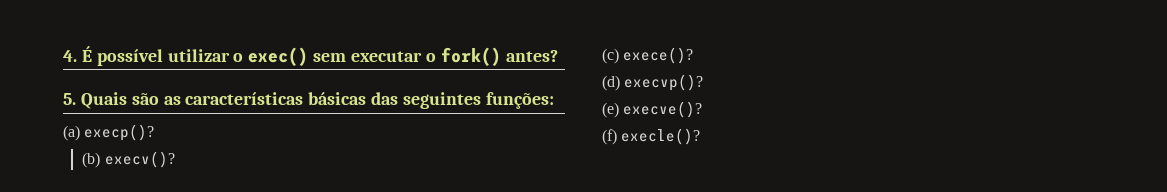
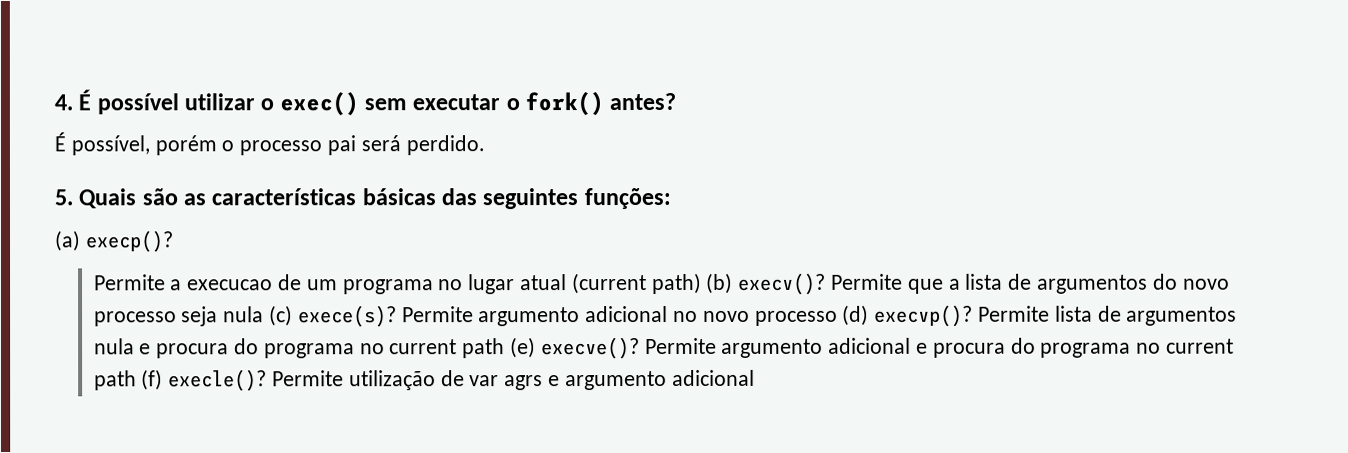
+ É possível, porém o processo pai será perdido.
- (b) execv()?
- (c) exece()?
- (d) execvp()?
- (e) execve()?
- (f) execle()?
+ Permite a execucao de um programa no lugar atual (current path) (b) execv()? Permite que a lista de argumentos do novo processo seja nula (c) exece(s)? Permite argumento adicional no novo processo (d) execvp()? Permite lista de argumentos nula e procura do programa no current path (e) execve()? Permite argumento adicional e procura do programa no current path (f) execle()? Permite utilização de var agrs e argumento adicional

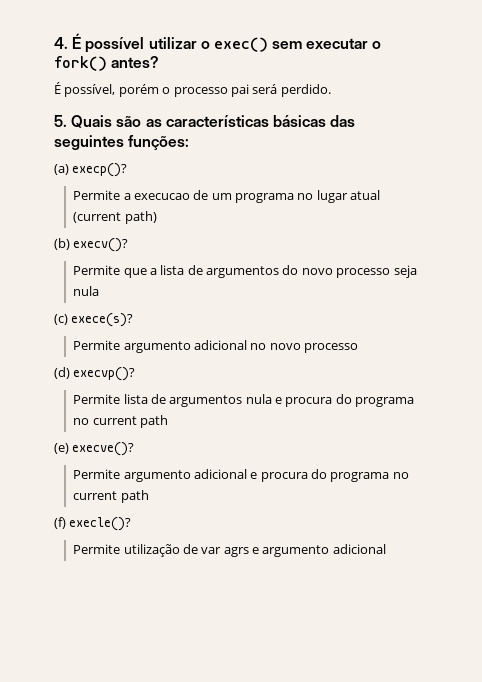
- Permite a execucao de um programa no lugar atual (current path) (b) execv()? Permite que a lista de argumentos do novo processo seja nula (c) exece(s)? Permite argumento adicional no novo processo (d) execvp()? Permite lista de argumentos nula e procura do programa no current path (e) execve()? Permite argumento adicional e procura do programa no current path (f) execle()? Permite utilização de var agrs e argumento adicional
+ Permite a execucao de um programa no lugar atual (current path)
+ (b) execv()?
+ Permite que a lista de argumentos do novo processo seja nula
+ (c) exece(s)?
+ Permite argumento adicional no novo processo
+ (d) execvp()?
+ Permite lista de argumentos nula e procura do programa no current path
+ (e) execve()?
+ Permite argumento adicional e procura do programa no current path
+ (f) execle()?
+ Permite utilização de var agrs e argumento adicional

